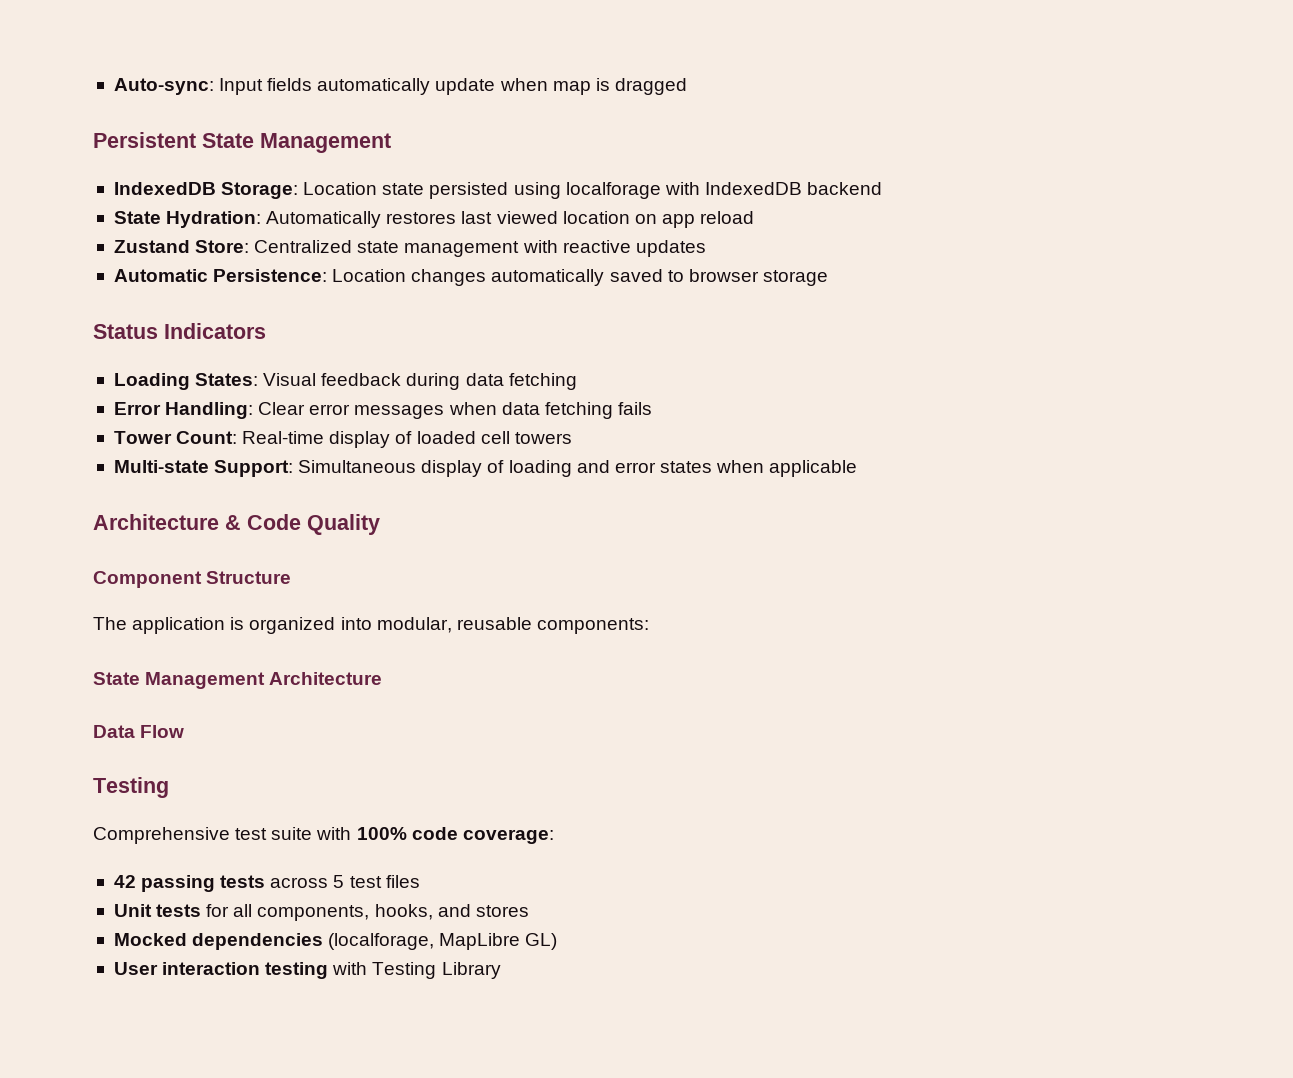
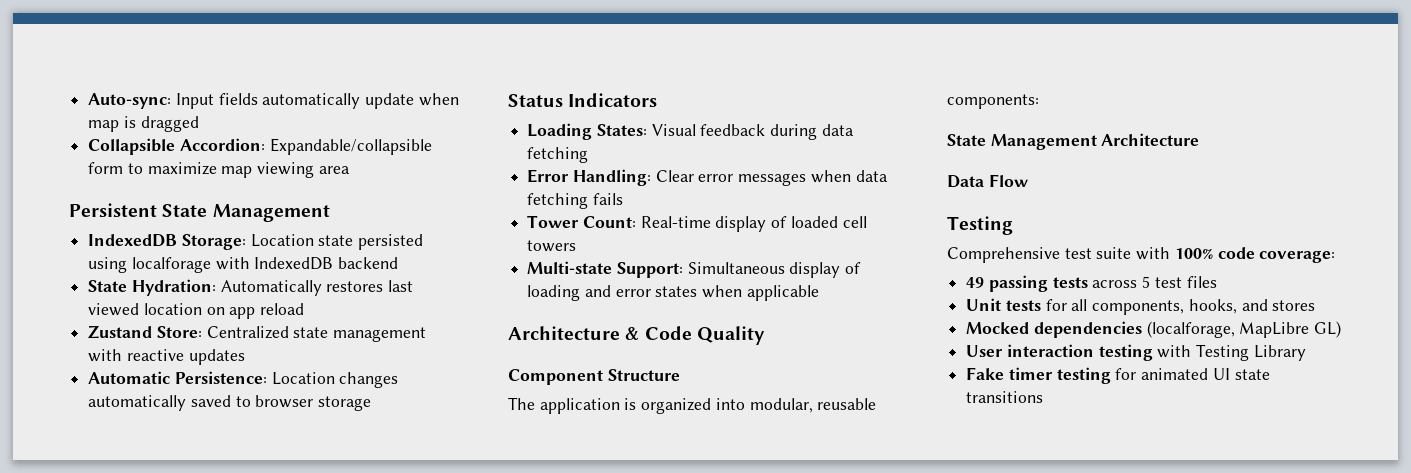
+ Collapsible Accordion: Expandable/collapsible form to maximize map viewing area
- 42 passing tests across 5 test files
+ 49 passing tests across 5 test files
+ Fake timer testing for animated UI state transitions

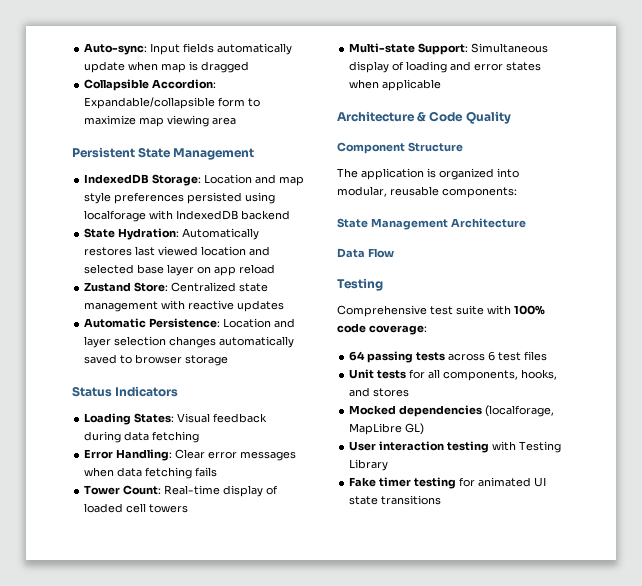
- IndexedDB Storage: Location state persisted using localforage with IndexedDB backend
+ IndexedDB Storage: Location and map style preferences persisted using localforage with IndexedDB backend
- State Hydration: Automatically restores last viewed location on app reload
+ State Hydration: Automatically restores last viewed location and selected base layer on app reload
- Automatic Persistence: Location changes automatically saved to browser storage
+ Automatic Persistence: Location and layer selection changes automatically saved to browser storage
- 49 passing tests across 5 test files
+ 64 passing tests across 6 test files

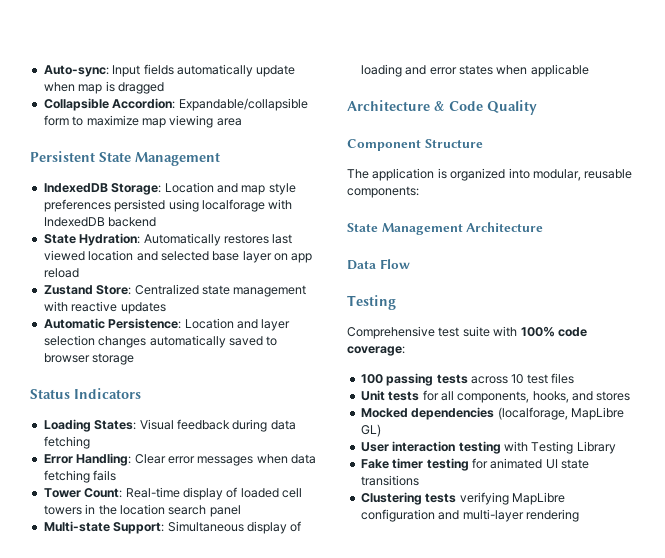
- Tower Count: Real-time display of loaded cell towers
+ Tower Count: Real-time display of loaded cell towers in the location search panel
- 64 passing tests across 6 test files
+ 100 passing tests across 10 test files
+ Clustering tests verifying MapLibre configuration and multi-layer rendering

